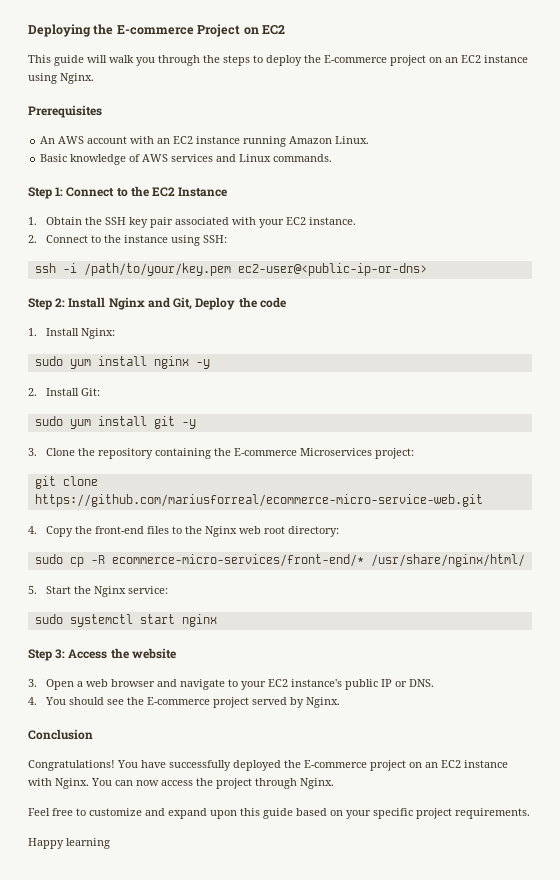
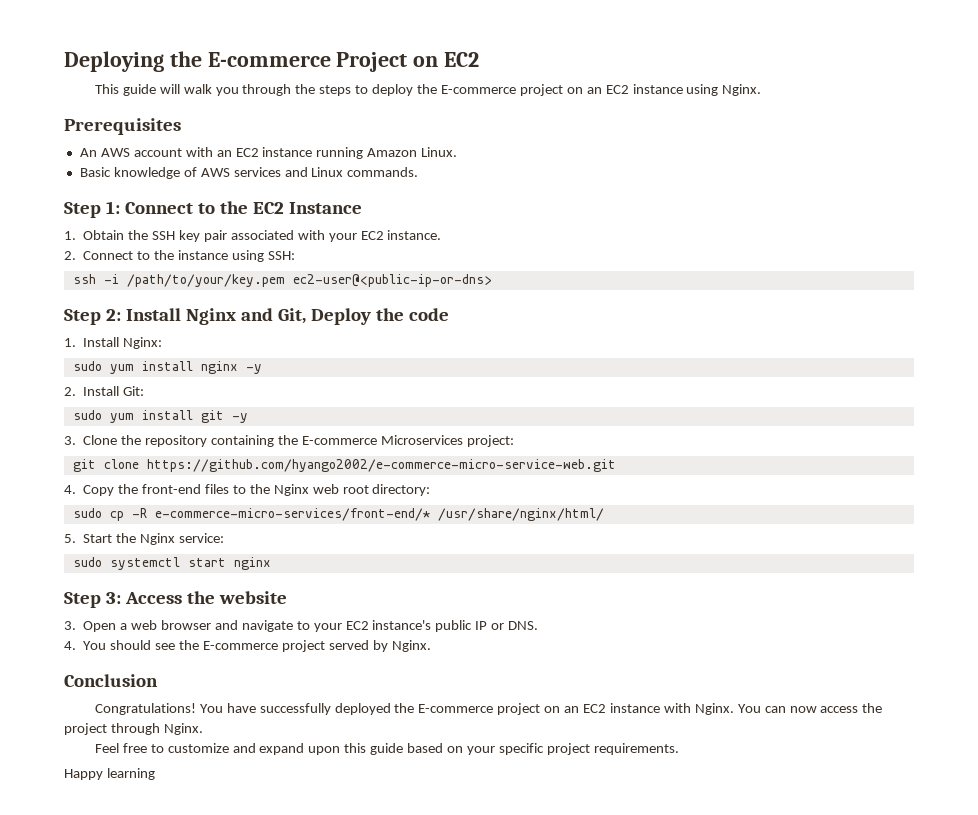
- git clone https://github.com/mariusforreal/ecommerce-micro-service-web.git
+ git clone https://github.com/hyango2002/e-commerce-micro-service-web.git
- sudo cp -R ecommerce-micro-services/front-end/* /usr/share/nginx/html/
+ sudo cp -R e-commerce-micro-services/front-end/* /usr/share/nginx/html/

